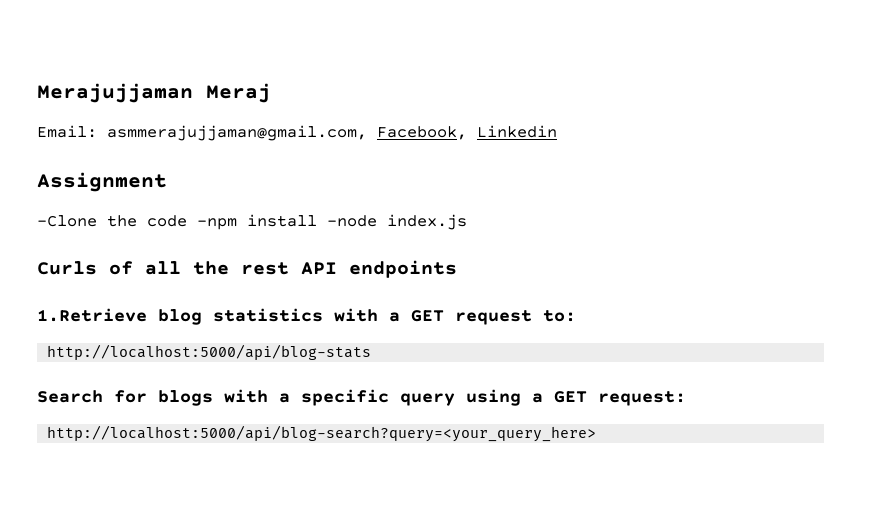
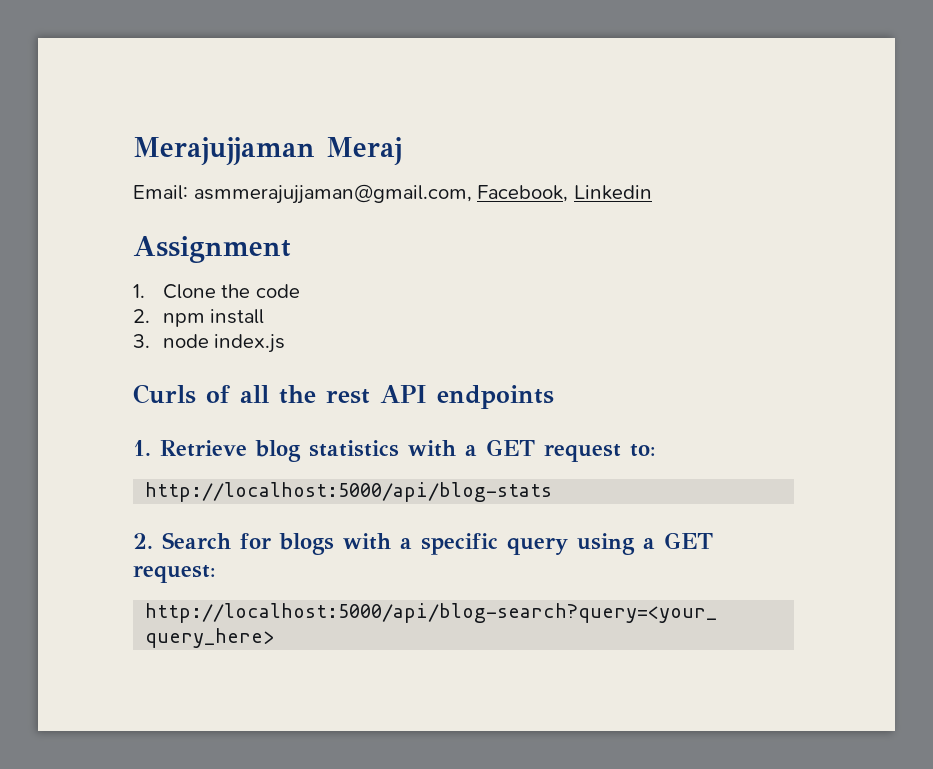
- -Clone the code -npm install -node index.js
+ 1. Clone the code
+ 2. npm install
+ 3. node index.js
- 1.Retrieve blog statistics with a GET request to:
+ 1. Retrieve blog statistics with a GET request to:
- Search for blogs with a specific query using a GET request:
+ 2. Search for blogs with a specific query using a GET request:

